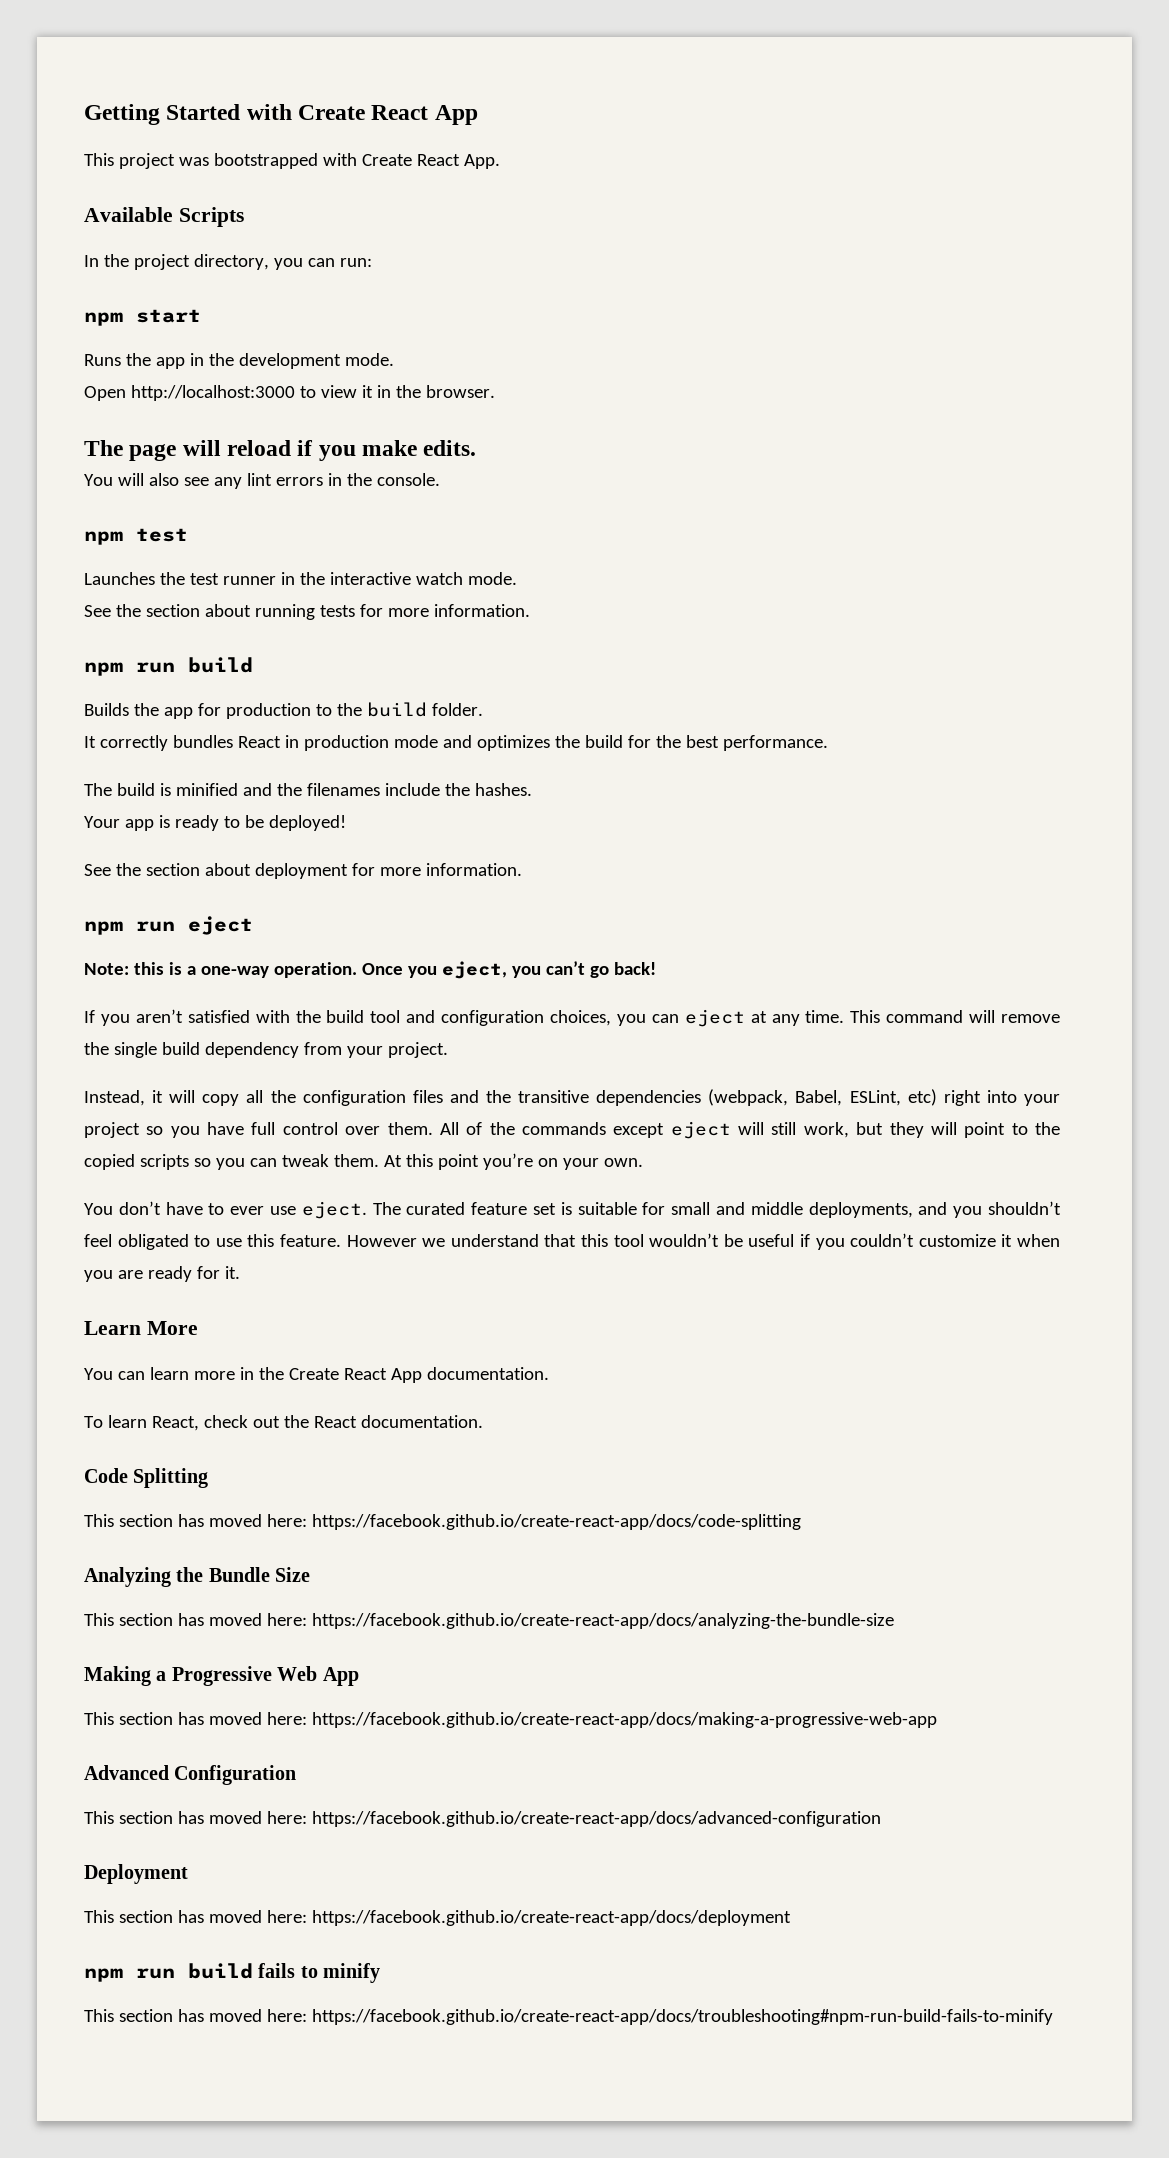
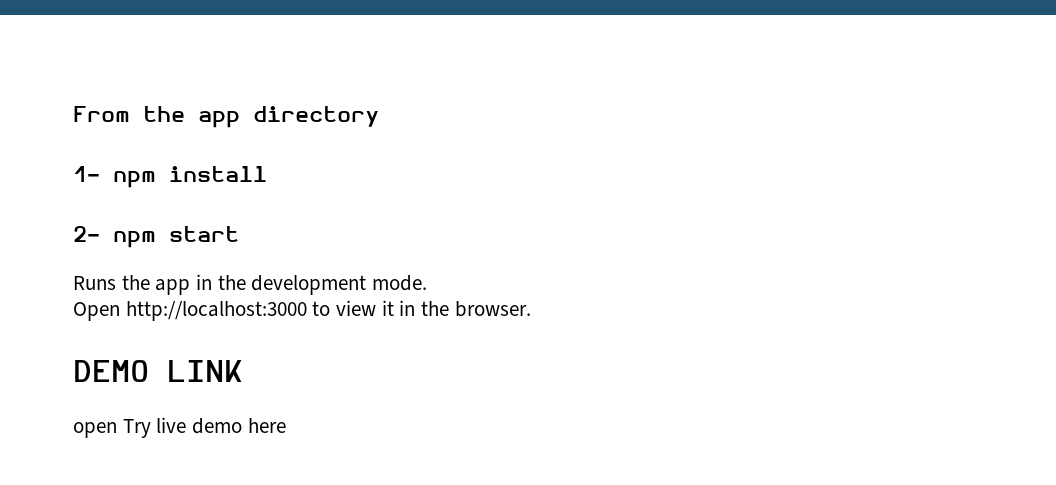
- Getting Started with Create React App
- This project was bootstrapped with Create React App.
- Available Scripts
- In the project directory, you can run:
- npm start
+ From the app directory
+ 1- npm install
+ 2- npm start
- The page will reload if you make edits.
- You will also see any lint errors in the console.
- npm test
- Launches the test runner in the interactive watch mode.
- See the section about running tests for more information.
- npm run build
- Builds the app for production to the build folder.
- It correctly bundles React in production mode and optimizes the build for the best performance.
- The build is minified and the filenames include the hashes.
- Your app is ready to be deployed!
- See the section about deployment for more information.
- npm run eject
- Note: this is a one-way operation. Once you eject, you can’t go back!
- If you aren’t satisfied with the build tool and configuration choices, you can eject at any time. This command will remove the single build dependency from your project.
- Instead, it will copy all the configuration files and the transitive dependencies (webpack, Babel, ESLint, etc) right into your project so you have full control over them. All of the commands except eject will still work, but they will point to the copied scripts so you can tweak them. At this point you’re on your own.
- You don’t have to ever use eject. The curated feature set is suitable for small and middle deployments, and you shouldn’t feel obligated to use this feature. However we understand that this tool wouldn’t be useful if you couldn’t customize it when you are ready for it.
- Learn More
- You can learn more in the Create React App documentation.
- To learn React, check out the React documentation.
- Code Splitting
- This section has moved here: https://facebook.github.io/create-react-app/docs/code-splitting
- Analyzing the Bundle Size
- This section has moved here: https://facebook.github.io/create-react-app/docs/analyzing-the-bundle-size
- Making a Progressive Web App
- This section has moved here: https://facebook.github.io/create-react-app/docs/making-a-progressive-web-app
- Advanced Configuration
- This section has moved here: https://facebook.github.io/create-react-app/docs/advanced-configuration
- Deployment
- This section has moved here: https://facebook.github.io/create-react-app/docs/deployment
- npm run build fails to minify
- This section has moved here: https://facebook.github.io/create-react-app/docs/troubleshooting#npm-run-build-fails-to-minify
+ DEMO LINK
+ open Try live demo here

